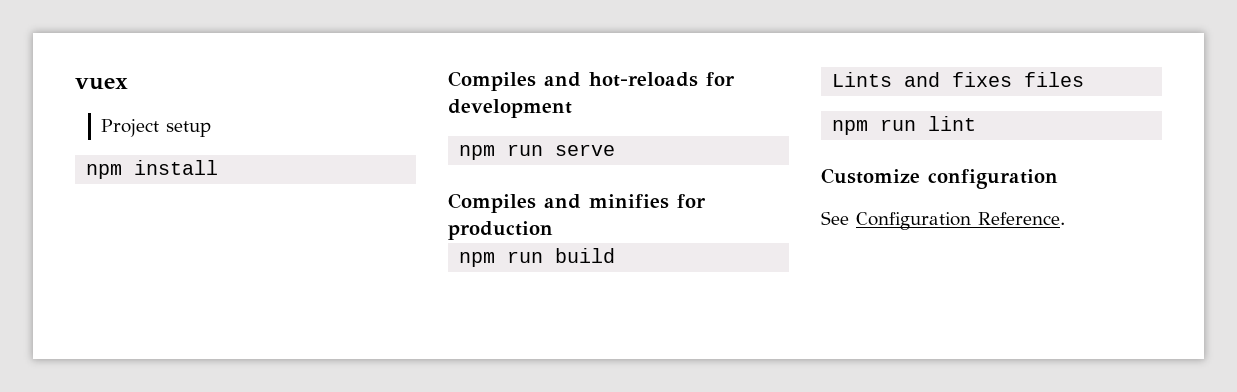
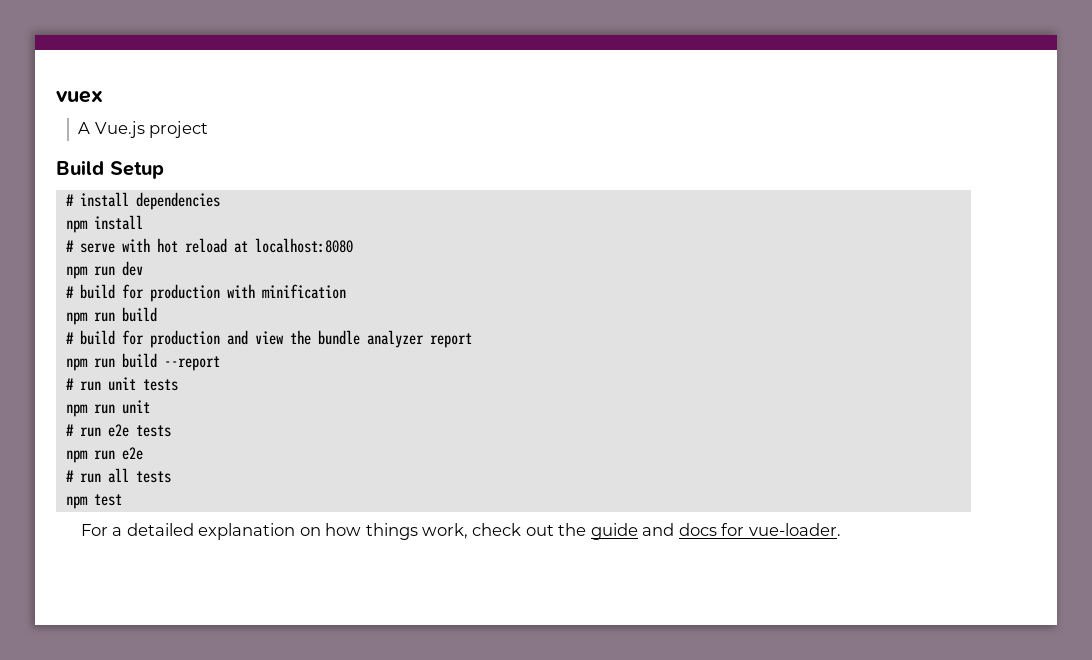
- Project setup
+ A Vue.js project
+ Build Setup
+ # install dependencies
  npm install
- Compiles and hot-reloads for development
- npm run serve
- Compiles and minifies for production
+ # serve with hot reload at localhost:8080
+ npm run dev
+ # build for production with minification
- Lints and fixes files
- npm run lint
- Customize configuration
- See Configuration Reference.
+ # build for production and view the bundle analyzer report
+ npm run build --report
+ # run unit tests
+ npm run unit
+ # run e2e tests
+ npm run e2e
+ # run all tests
+ npm test
+ For a detailed explanation on how things work, check out the guide and docs for vue-loader.

